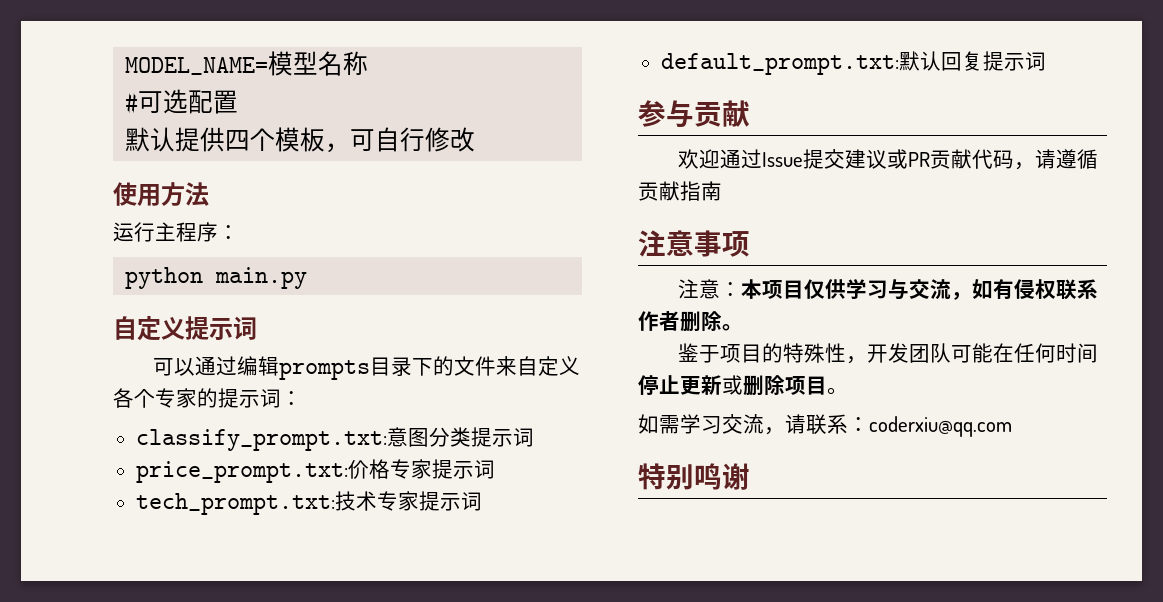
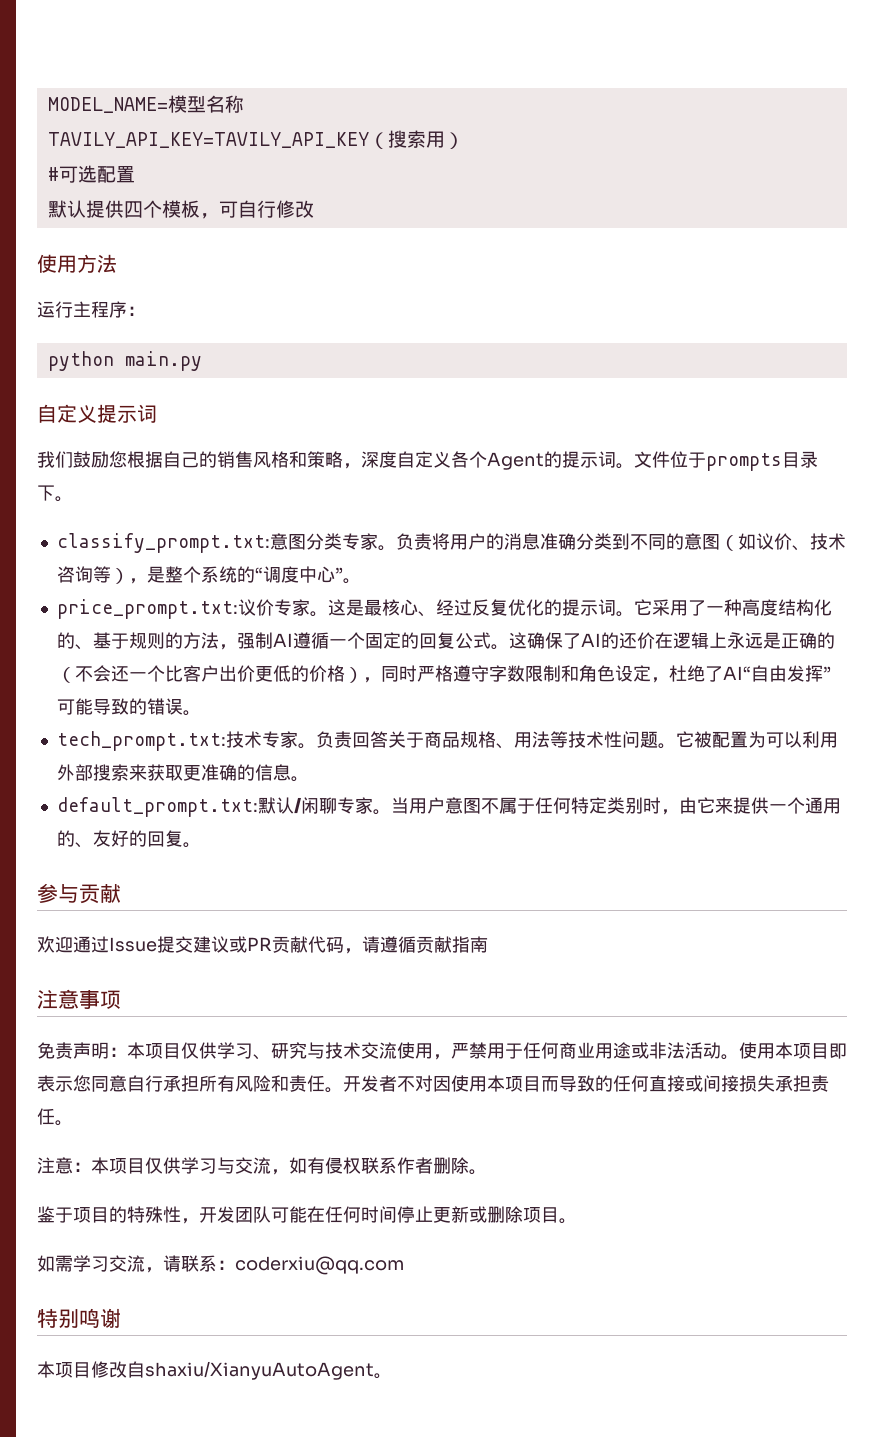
+ TAVILY_API_KEY=TAVILY_API_KEY（搜索用）
- 可以通过编辑prompts目录下的文件来自定义各个专家的提示词：
- classify_prompt.txt:意图分类提示词
- price_prompt.txt:价格专家提示词
- tech_prompt.txt:技术专家提示词
- default_prompt.txt:默认回复提示词
+ 我们鼓励您根据自己的销售风格和策略，深度自定义各个Agent的提示词。文件位于prompts目录下。
+ classify_prompt.txt:意图分类专家。负责将用户的消息准确分类到不同的意图（如议价、技术咨询等），是整个系统的“调度中心”。
+ price_prompt.txt:议价专家。这是最核心、经过反复优化的提示词。它采用了一种高度结构化的、基于规则的方法，强制AI遵循一个固定的回复公式。这确保了AI的还价在逻辑上永远是正确的（不会还一个比客户出价更低的价格），同时严格遵守字数限制和角色设定，杜绝了AI“自由发挥”可能导致的错误。
+ tech_prompt.txt:技术专家。负责回答关于商品规格、用法等技术性问题。它被配置为可以利用外部搜索来获取更准确的信息。
+ default_prompt.txt:默认/闲聊专家。当用户意图不属于任何特定类别时，由它来提供一个通用的、友好的回复。
+ 免责声明：本项目仅供学习、研究与技术交流使用，严禁用于任何商业用途或非法活动。使用本项目即表示您同意自行承担所有风险和责任。开发者不对因使用本项目而导致的任何直接或间接损失承担责任。
+ 本项目修改自shaxiu/XianyuAutoAgent。

